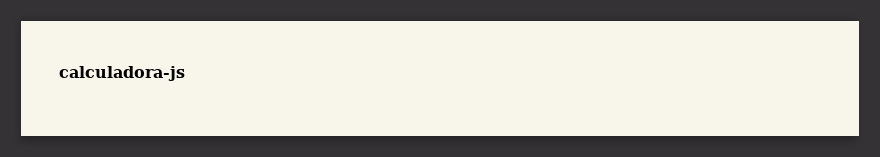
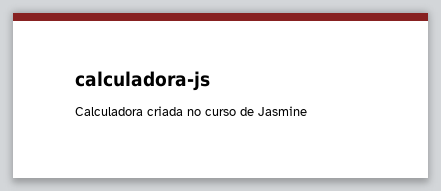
+ Calculadora criada no curso de Jasmine

